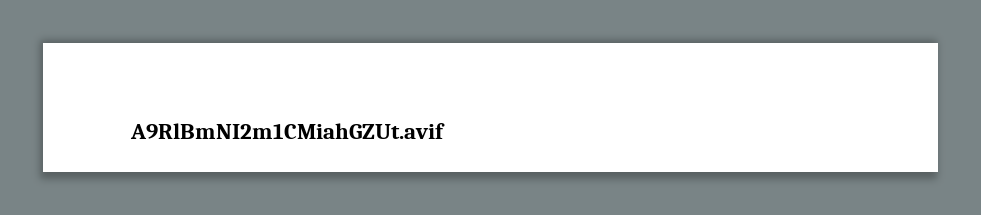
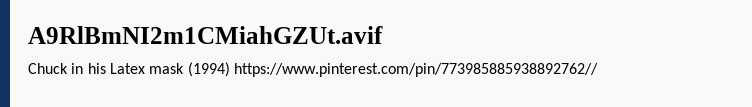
+ Chuck in his Latex mask (1994) https://www.pinterest.com/pin/773985885938892762//

